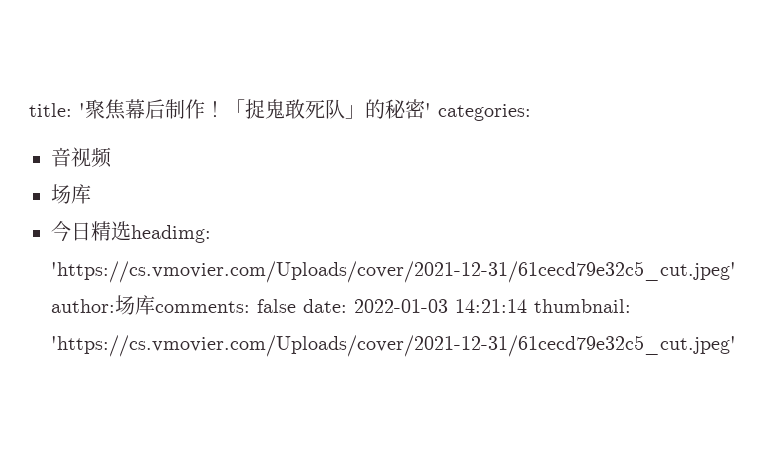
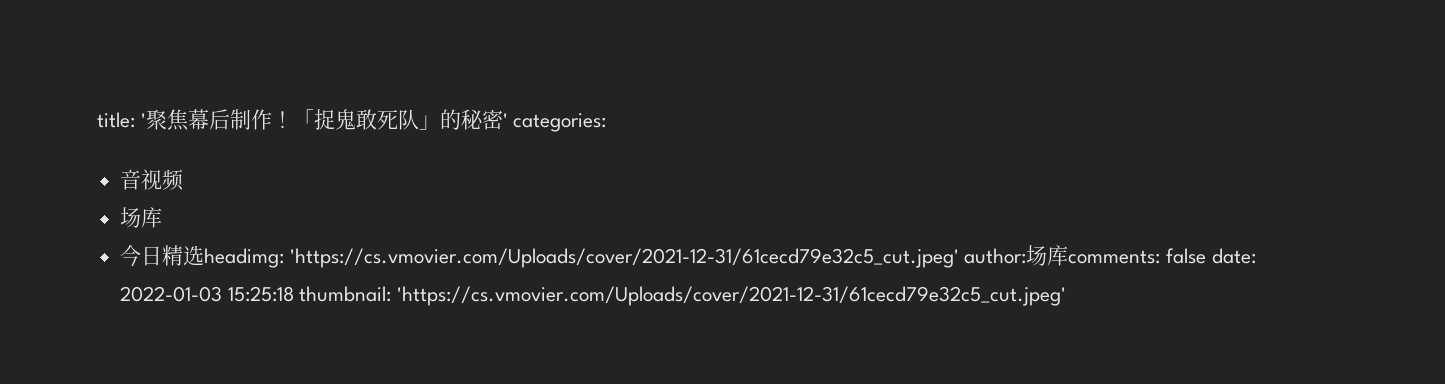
- 今日精选headimg: 'https://cs.vmovier.com/Uploads/cover/2021-12-31/61cecd79e32c5_cut.jpeg' author:场库comments: false date: 2022-01-03 14:21:14 thumbnail: 'https://cs.vmovier.com/Uploads/cover/2021-12-31/61cecd79e32c5_cut.jpeg'
+ 今日精选headimg: 'https://cs.vmovier.com/Uploads/cover/2021-12-31/61cecd79e32c5_cut.jpeg' author:场库comments: false date: 2022-01-03 15:25:18 thumbnail: 'https://cs.vmovier.com/Uploads/cover/2021-12-31/61cecd79e32c5_cut.jpeg'

